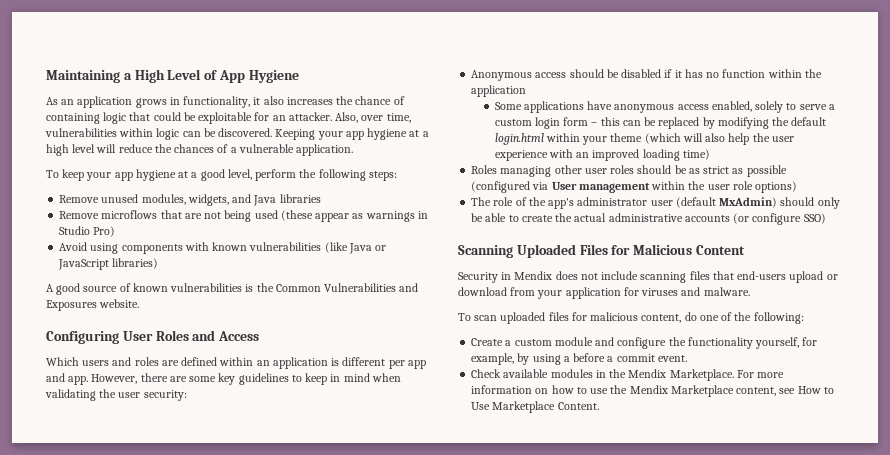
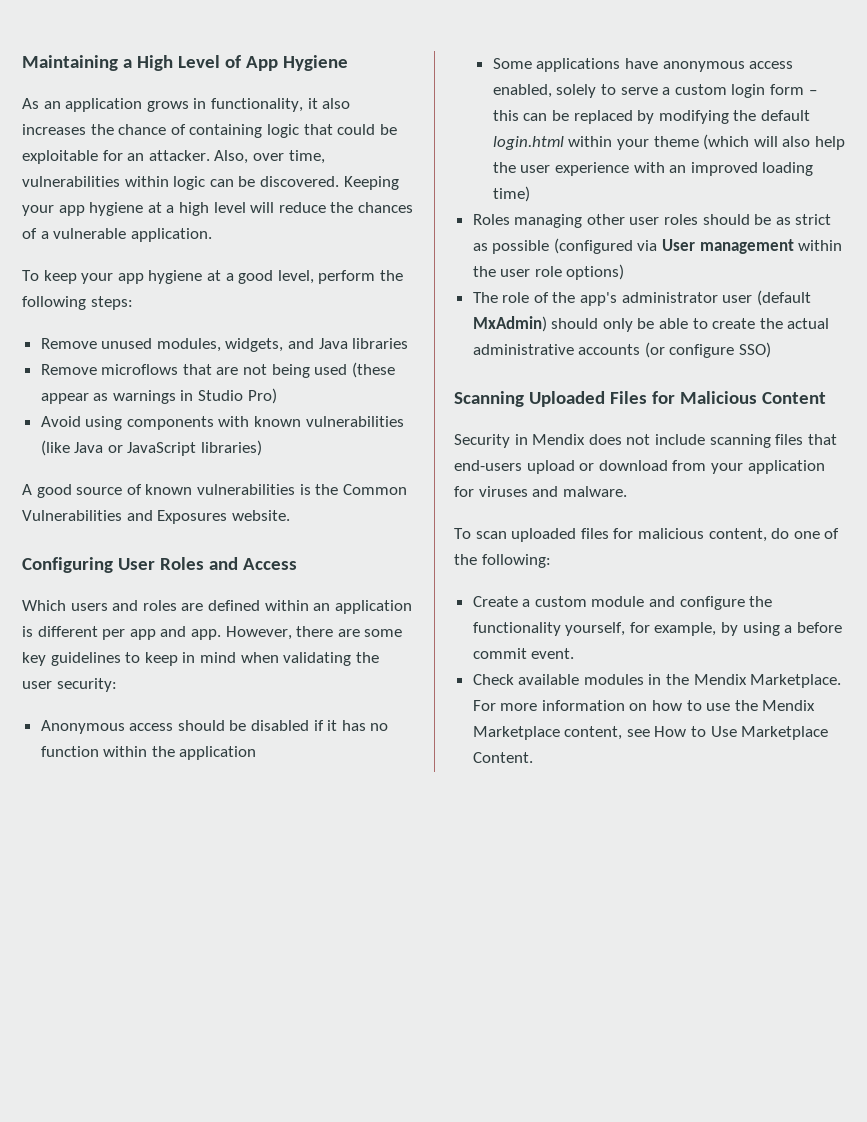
- Create a custom module and configure the functionality yourself, for example, by using a before a commit event.
+ Create a custom module and configure the functionality yourself, for example, by using a before commit event.

